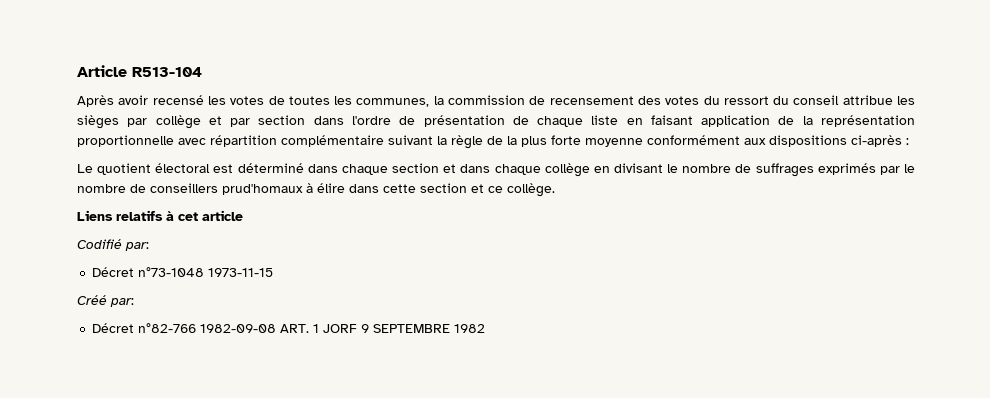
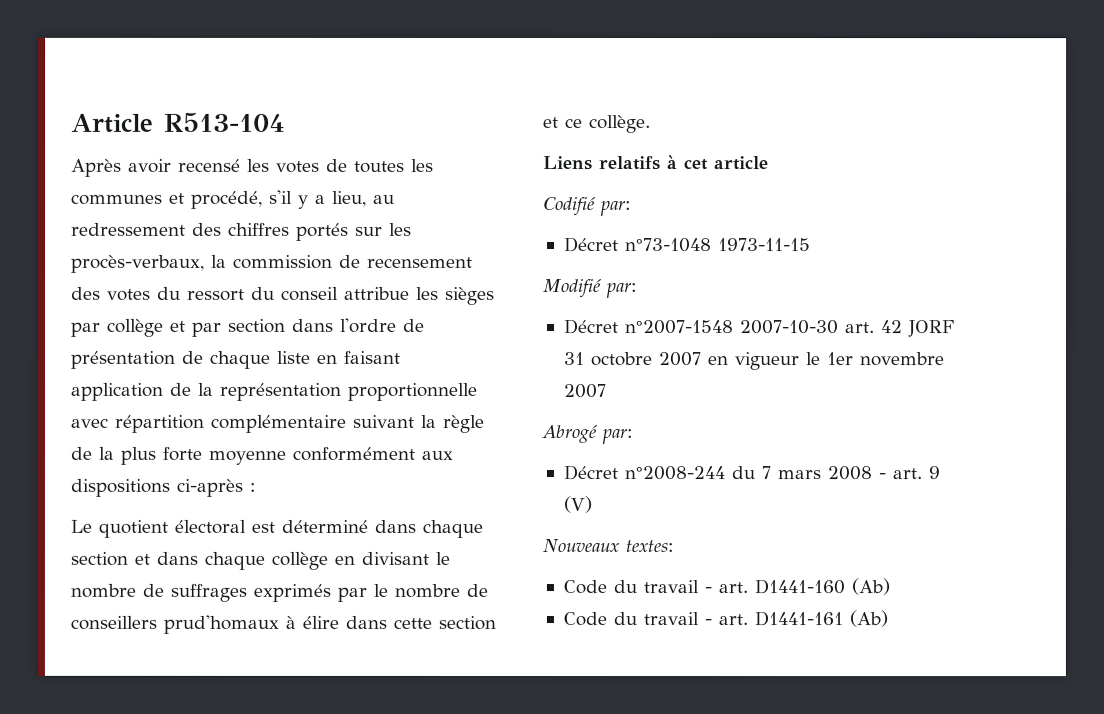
- Après avoir recensé les votes de toutes les communes, la commission de recensement des votes du ressort du conseil attribue les sièges par collège et par section dans l'ordre de présentation de chaque liste en faisant application de la représentation proportionnelle avec répartition complémentaire suivant la règle de la plus forte moyenne conformément aux dispositions ci-après :
+ Après avoir recensé les votes de toutes les communes et procédé, s'il y a lieu, au redressement des chiffres portés sur les procès-verbaux, la commission de recensement des votes du ressort du conseil attribue les sièges par collège et par section dans l'ordre de présentation de chaque liste en faisant application de la représentation proportionnelle avec répartition complémentaire suivant la règle de la plus forte moyenne conformément aux dispositions ci-après :
- Créé par:
- Décret n°82-766 1982-09-08 ART. 1 JORF 9 SEPTEMBRE 1982
+ Modifié par:
+ Décret n°2007-1548 2007-10-30 art. 42 JORF 31 octobre 2007 en vigueur le 1er novembre 2007
+ Abrogé par:
+ Décret n°2008-244 du 7 mars 2008 - art. 9 (V)
+ Nouveaux textes:
+ Code du travail - art. D1441-160 (Ab)
+ Code du travail - art. D1441-161 (Ab)

